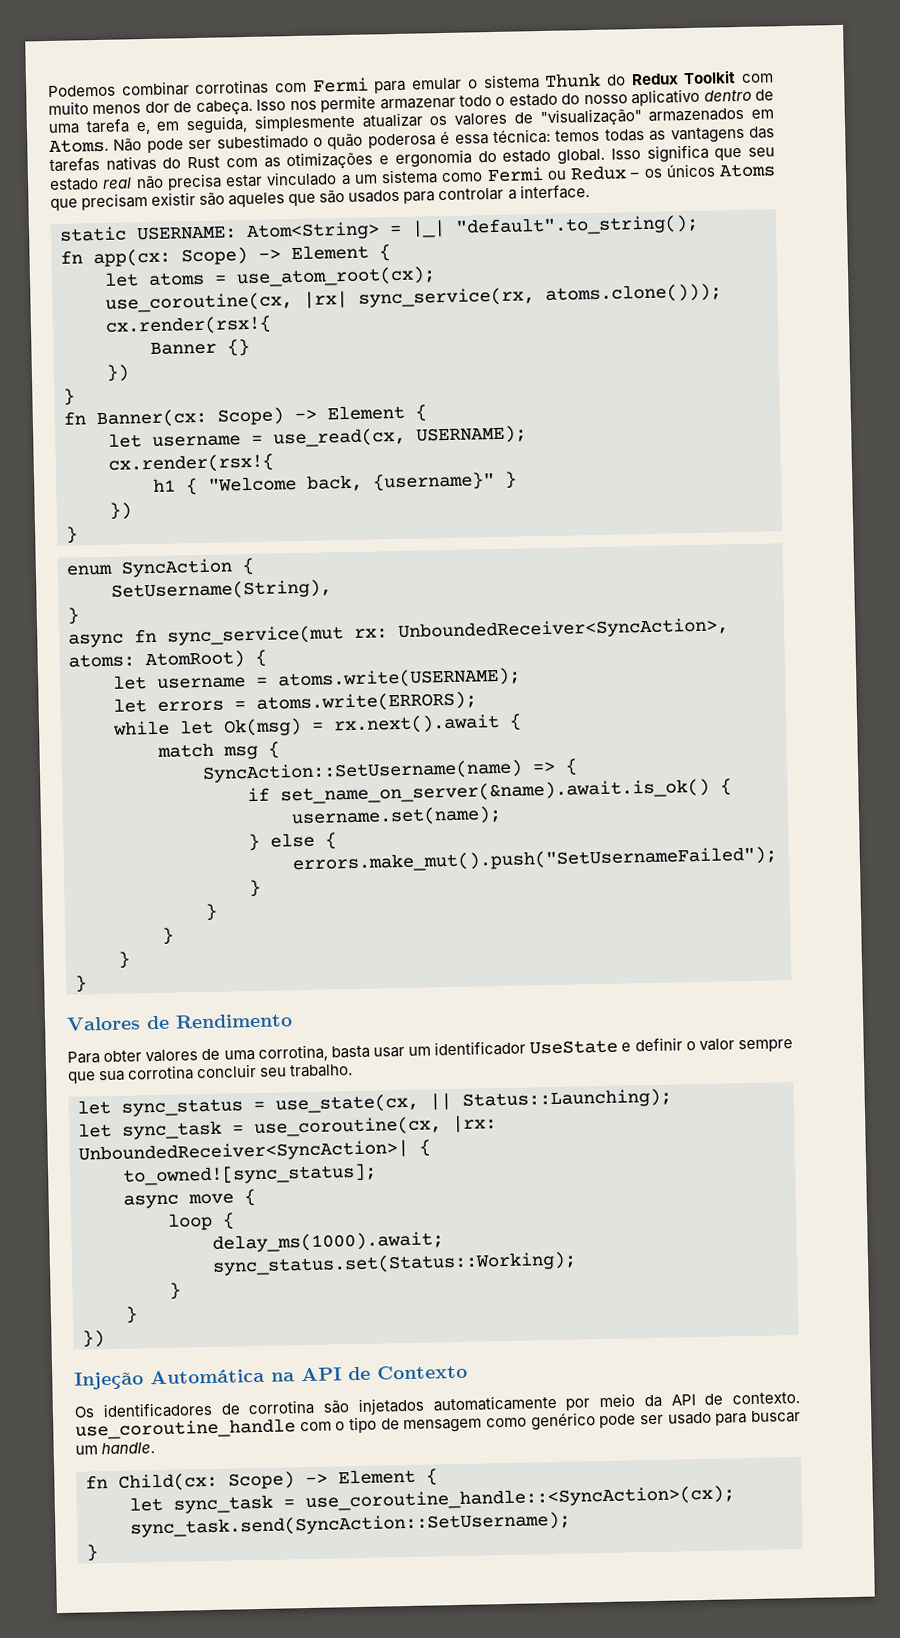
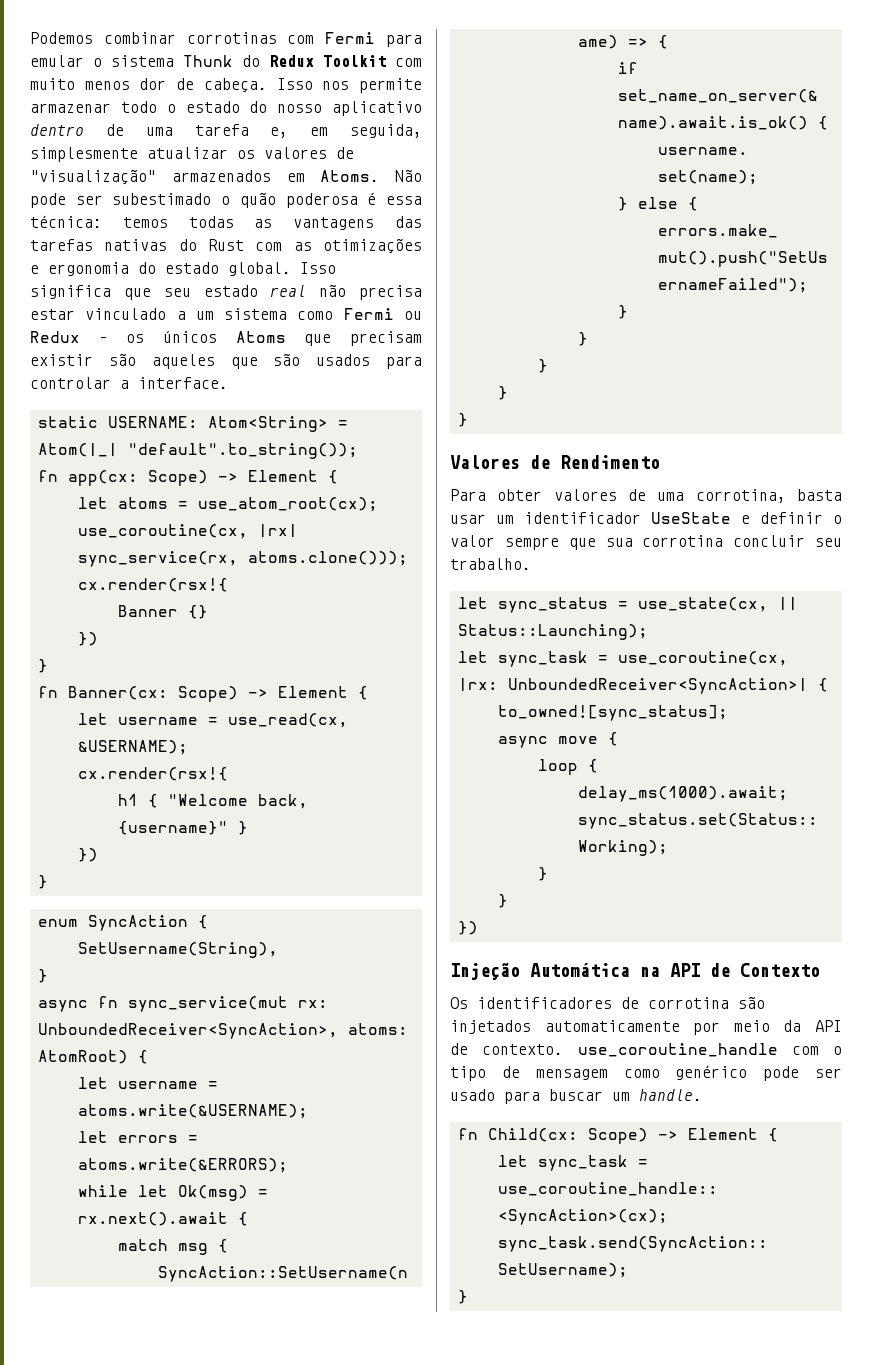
- static USERNAME: Atom<String> = |_| "default".to_string();
+ static USERNAME: Atom<String> = Atom(|_| "default".to_string());
- let username = use_read(cx, USERNAME);
+ let username = use_read(cx, &USERNAME);
- let username = atoms.write(USERNAME);
+ let username = atoms.write(&USERNAME);
- let errors = atoms.write(ERRORS);
+ let errors = atoms.write(&ERRORS);

